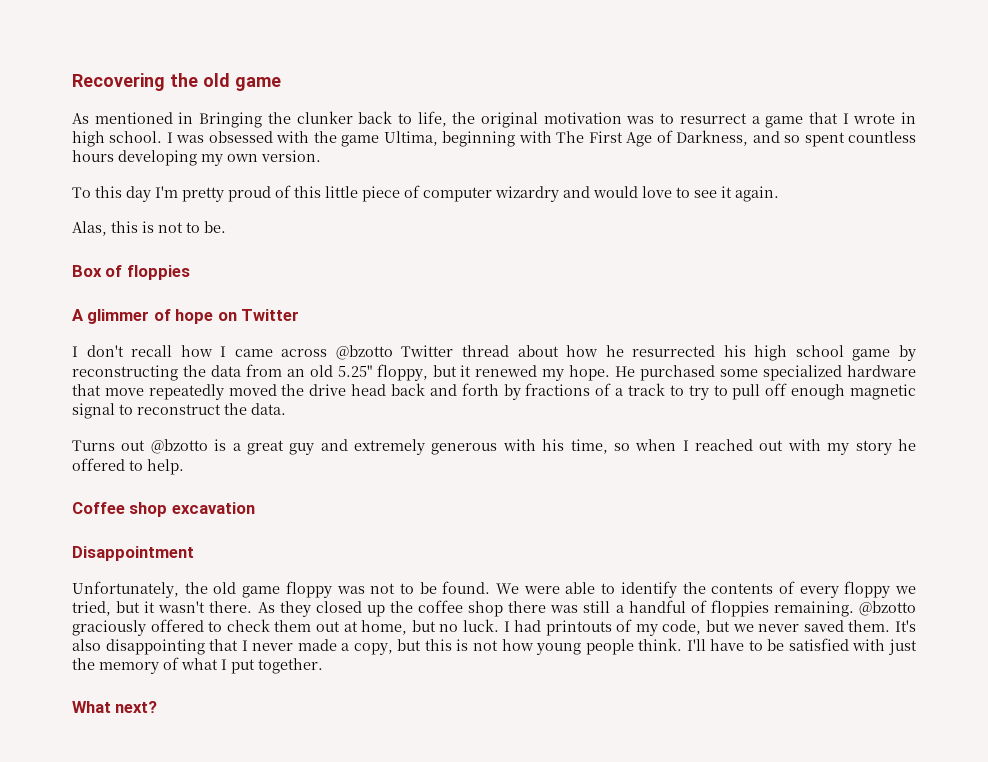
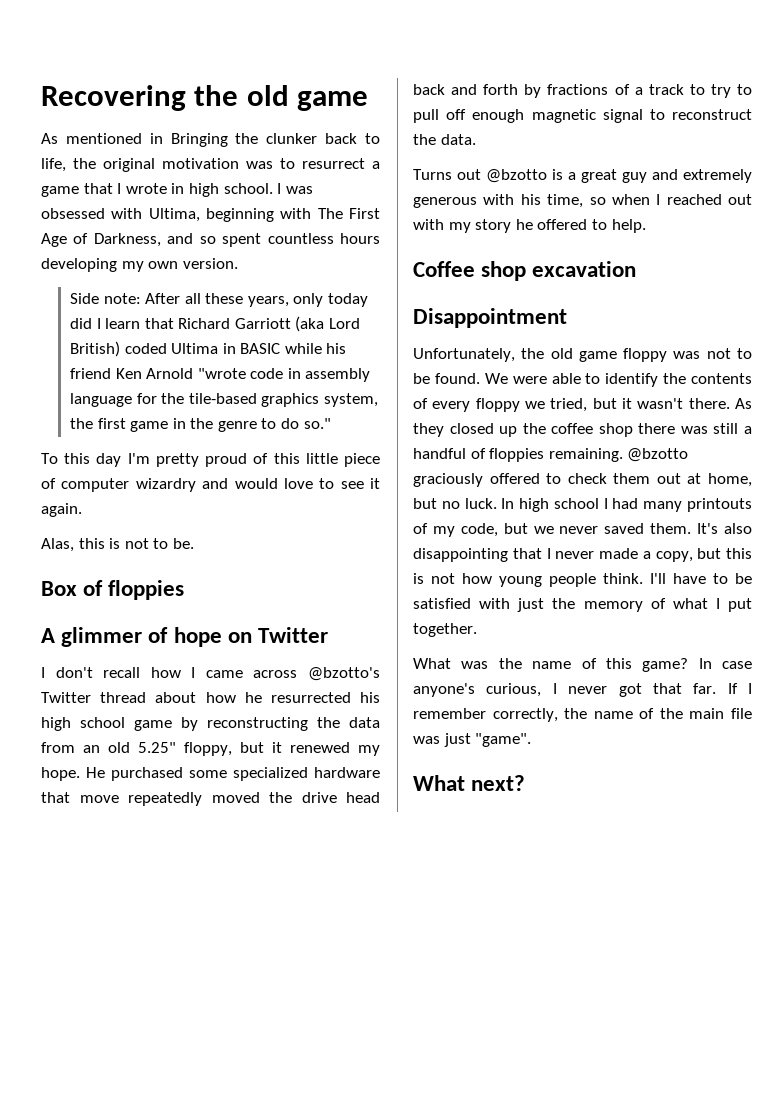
- I was obsessed with the game Ultima, beginning with The First Age of Darkness, and so spent countless hours developing my own version.
+ I was obsessed with Ultima, beginning with The First Age of Darkness, and so spent countless hours developing my own version.
+ Side note: After all these years, only today did I learn that Richard Garriott (aka Lord British) coded Ultima in BASIC while his friend Ken Arnold "wrote code in assembly language for the tile-based graphics system, the first game in the genre to do so."
- I don't recall how I came across @bzotto Twitter thread about how he resurrected his high school game by reconstructing the data from an old 5.25" floppy, but it renewed my hope.
+ I don't recall how I came across @bzotto's Twitter thread about how he resurrected his high school game by reconstructing the data from an old 5.25" floppy, but it renewed my hope.
- I had printouts of my code, but we never saved them.
+ In high school I had many printouts of my code, but we never saved them.
+ What was the name of this game? In case anyone's curious, I never got that far. If I remember correctly, the name of the main file was just "game".

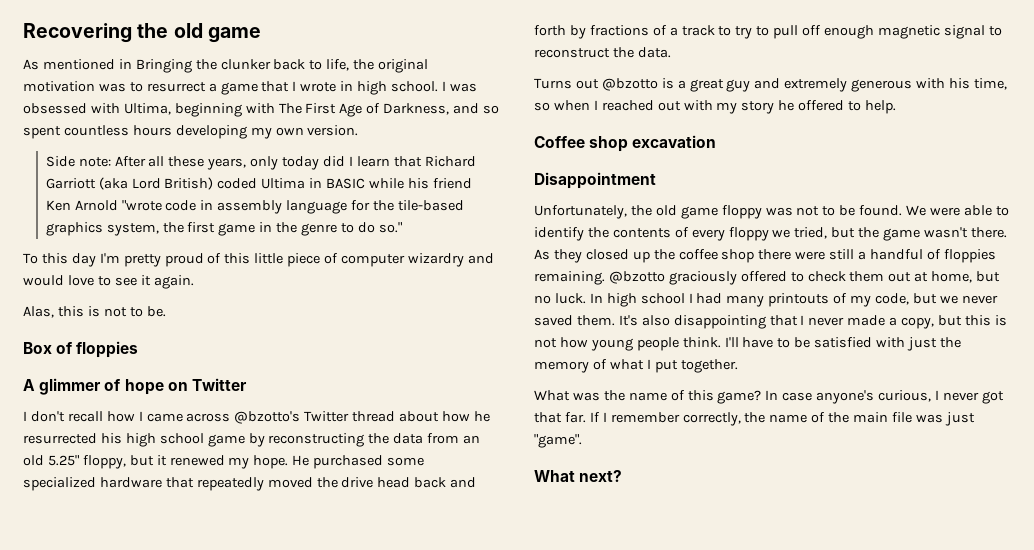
- He purchased some specialized hardware that move repeatedly moved the drive head back and forth by fractions of a track to try to pull off enough magnetic signal to reconstruct the data.
+ He purchased some specialized hardware that repeatedly moved the drive head back and forth by fractions of a track to try to pull off enough magnetic signal to reconstruct the data.
- We were able to identify the contents of every floppy we tried, but it wasn't there.
+ We were able to identify the contents of every floppy we tried, but the game wasn't there.
- As they closed up the coffee shop there was still a handful of floppies remaining.
+ As they closed up the coffee shop there were still a handful of floppies remaining.

